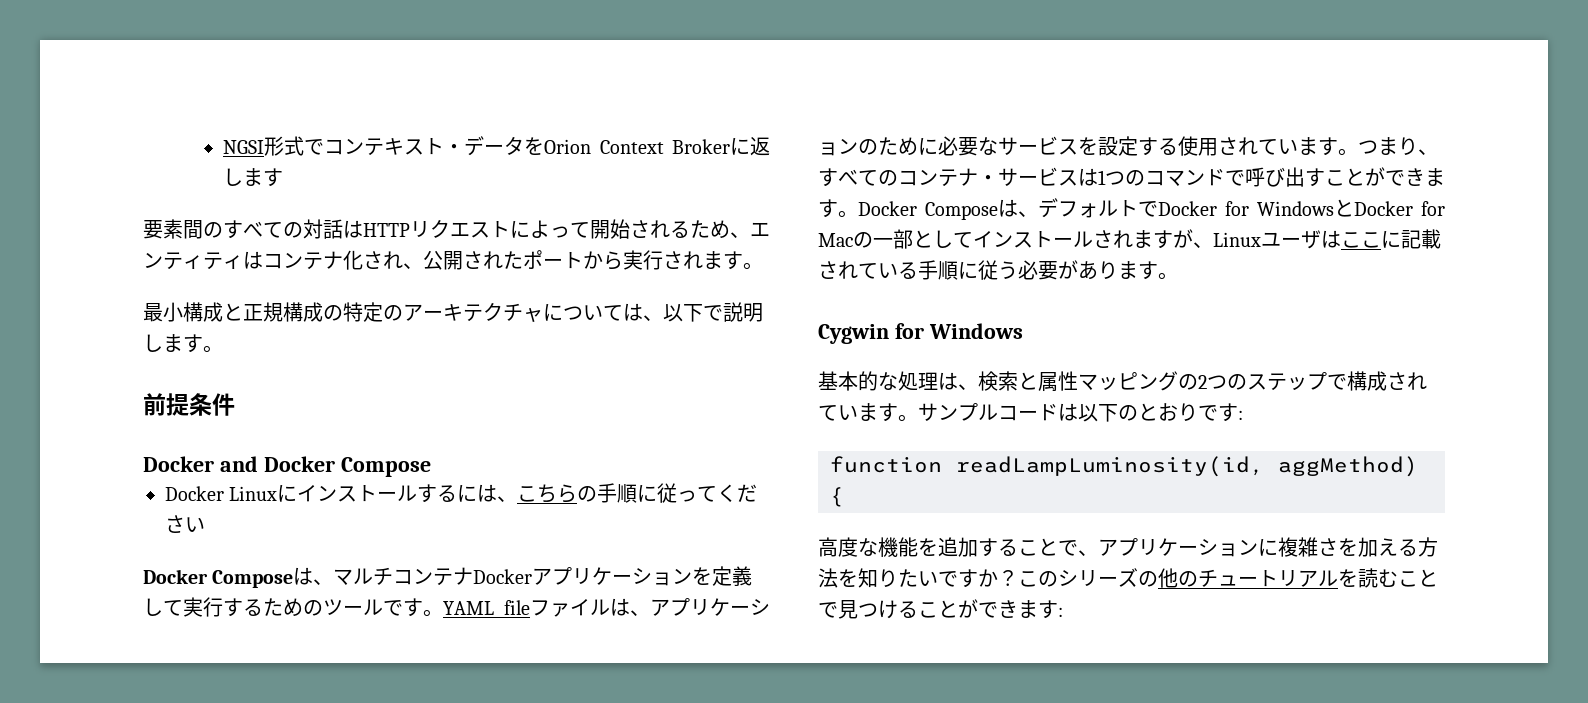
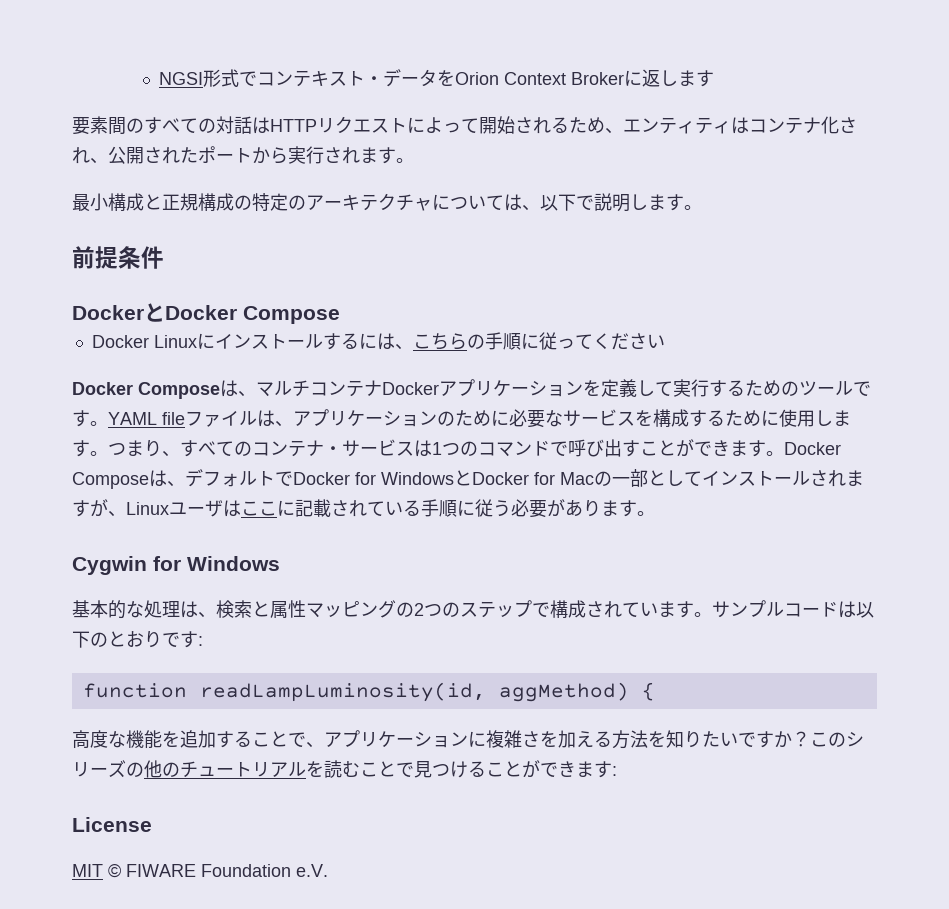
- Docker and Docker Compose
+ DockerとDocker Compose
- YAML fileファイルは、アプリケーションのために必要なサービスを設定する使用されています。
+ YAML fileファイルは、アプリケーションのために必要なサービスを構成するために使用します。
+ License
+ MIT © FIWARE Foundation e.V.

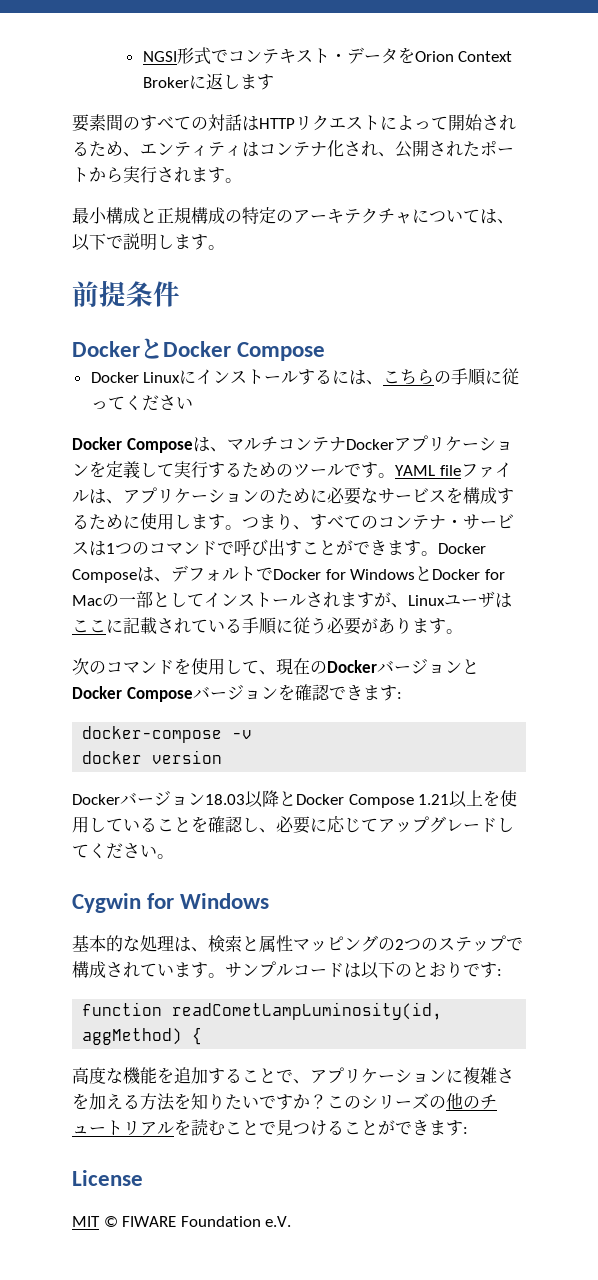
+ 次のコマンドを使用して、現在のDockerバージョンとDocker Composeバージョンを確認できます:
+ docker-compose -v
+ docker version
+ Dockerバージョン18.03以降とDocker Compose 1.21以上を使用していることを確認し、必要に応じてアップグレードしてください。
- function readLampLuminosity(id, aggMethod) {
+ function readCometLampLuminosity(id, aggMethod) {

